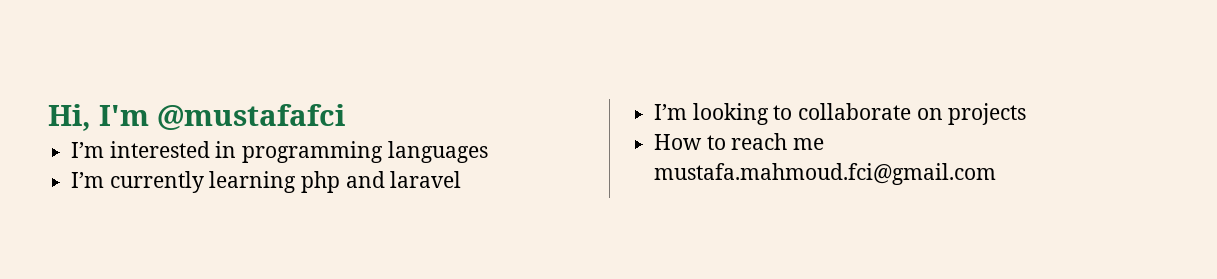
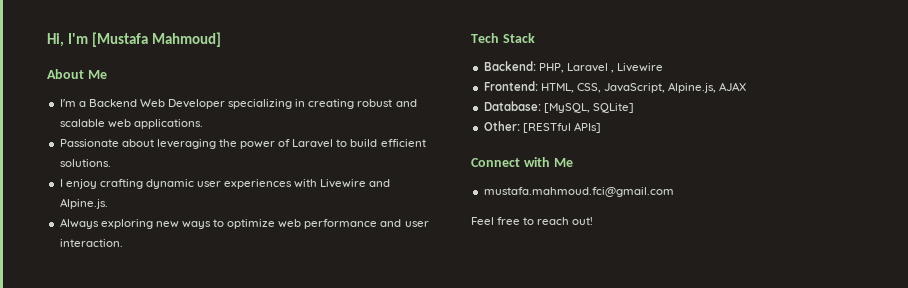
- Hi, I'm @mustafafci
- I’m interested in programming languages
- I’m currently learning php and laravel
- I’m looking to collaborate on projects
- How to reach me mustafa.mahmoud.fci@gmail.com
+ Hi, I'm [Mustafa Mahmoud]
+ About Me
+ I'm a Backend Web Developer specializing in creating robust and scalable web applications.
+ Passionate about leveraging the power of Laravel to build efficient solutions.
+ I enjoy crafting dynamic user experiences with Livewire and Alpine.js.
+ Always exploring new ways to optimize web performance and user interaction.
+ Tech Stack
+ Backend: PHP, Laravel , Livewire
+ Frontend: HTML, CSS, JavaScript, Alpine.js, AJAX
+ Database: [MySQL, SQLite]
+ Other: [RESTful APIs]
+ Connect with Me
+ mustafa.mahmoud.fci@gmail.com
+ Feel free to reach out!

